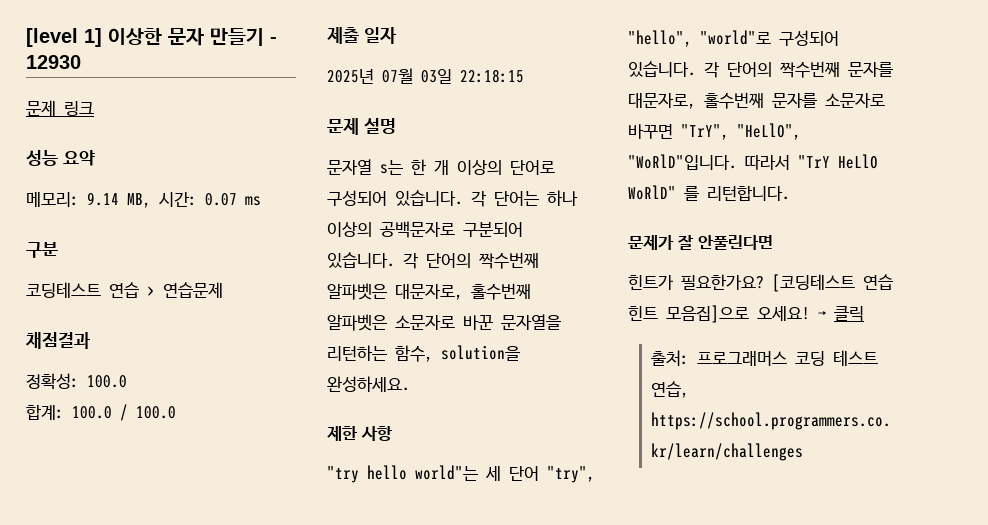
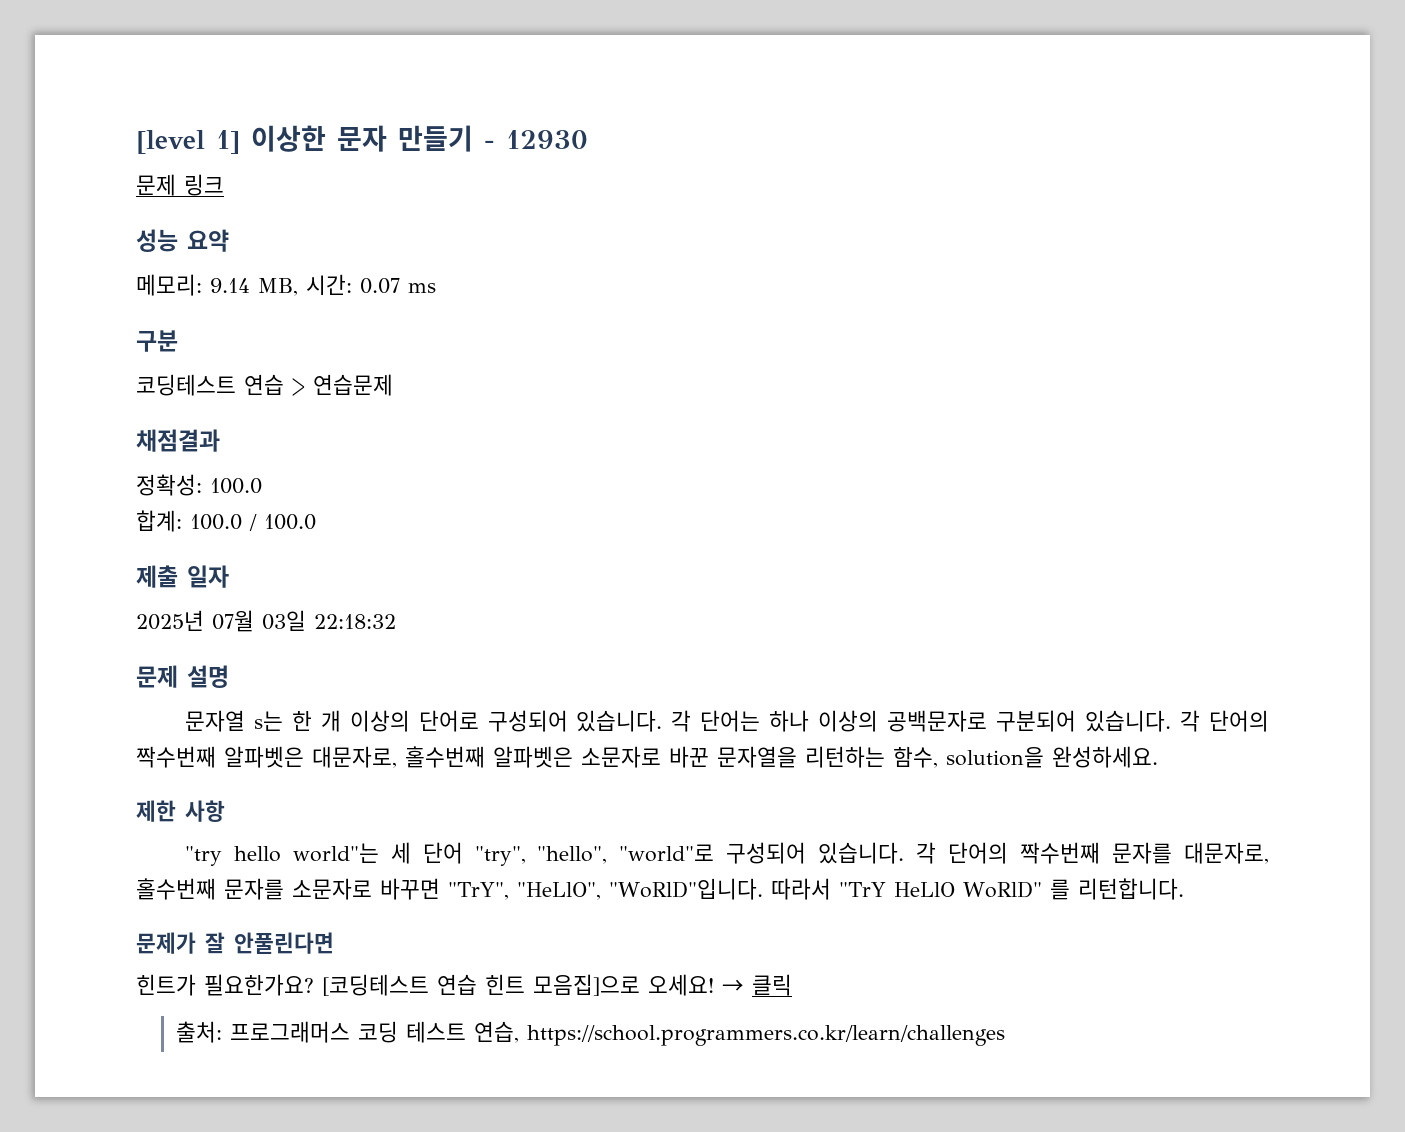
- 2025년 07월 03일 22:18:15
+ 2025년 07월 03일 22:18:32

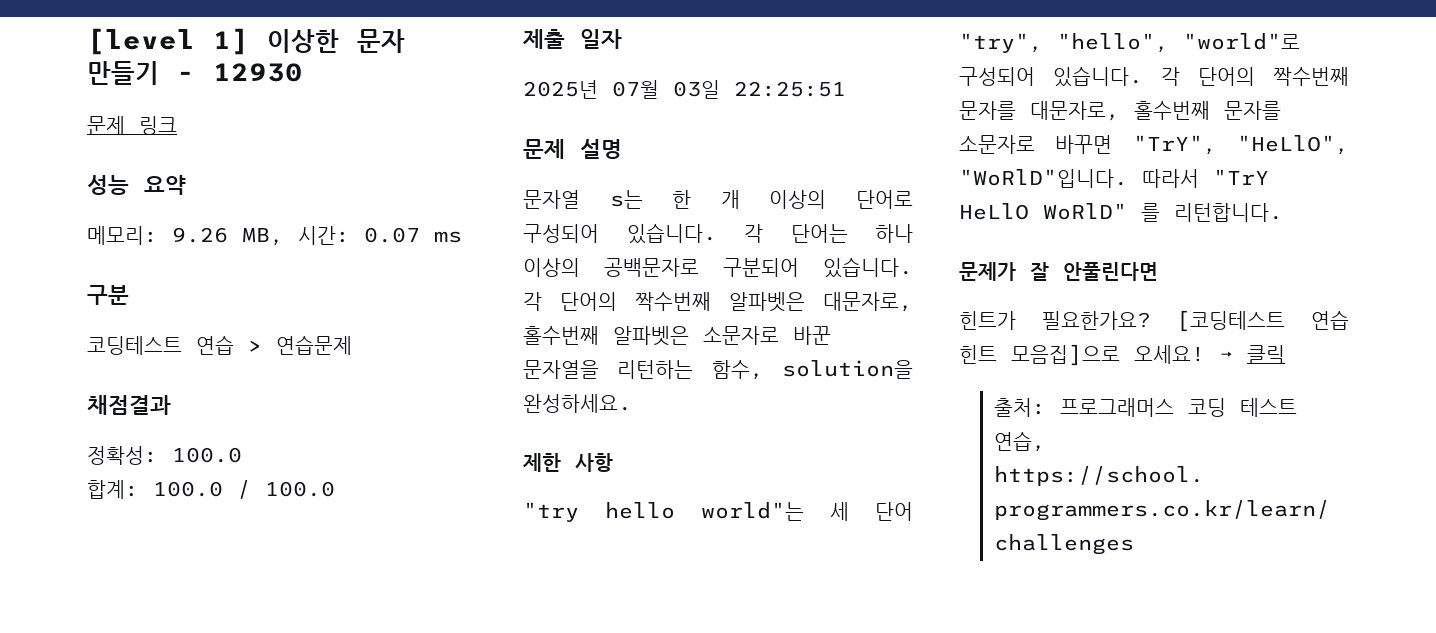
- 메모리: 9.14 MB, 시간: 0.07 ms
+ 메모리: 9.26 MB, 시간: 0.07 ms
- 2025년 07월 03일 22:18:32
+ 2025년 07월 03일 22:25:51

